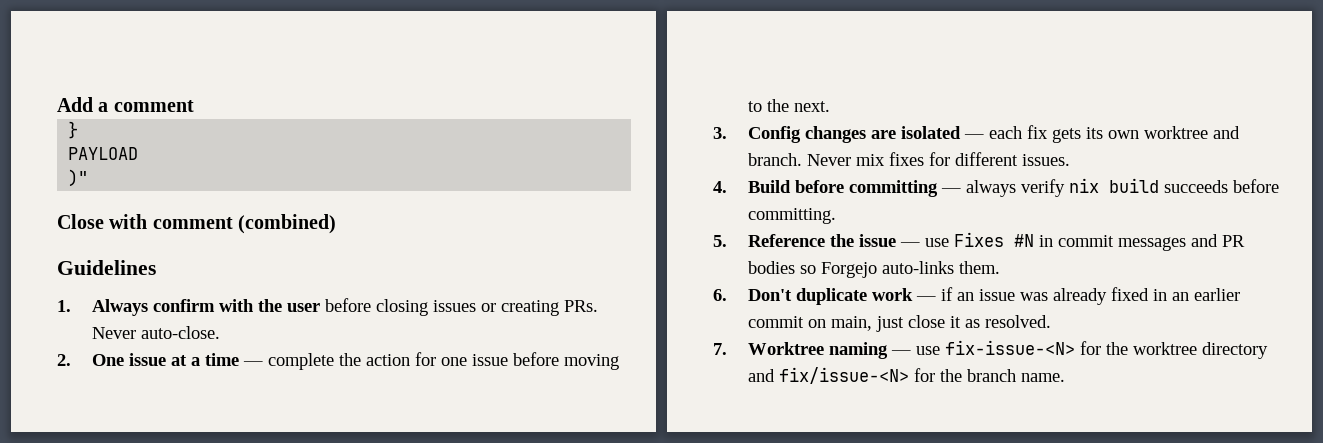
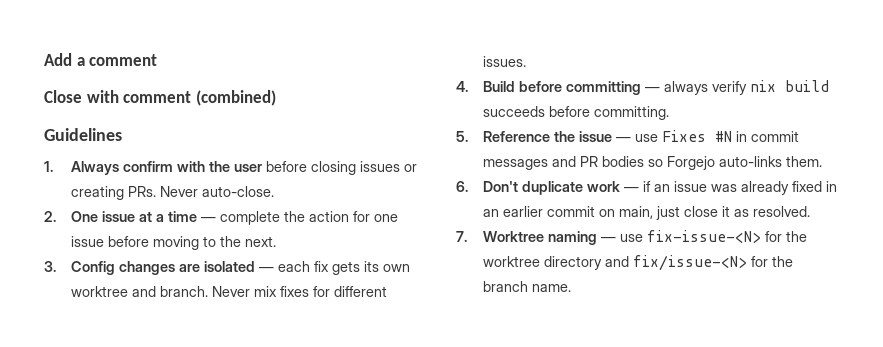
- }
- PAYLOAD
- )"

